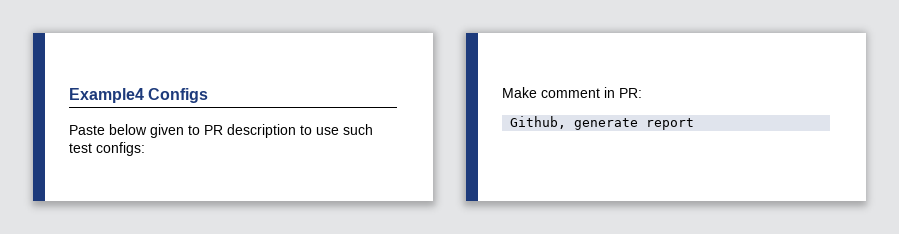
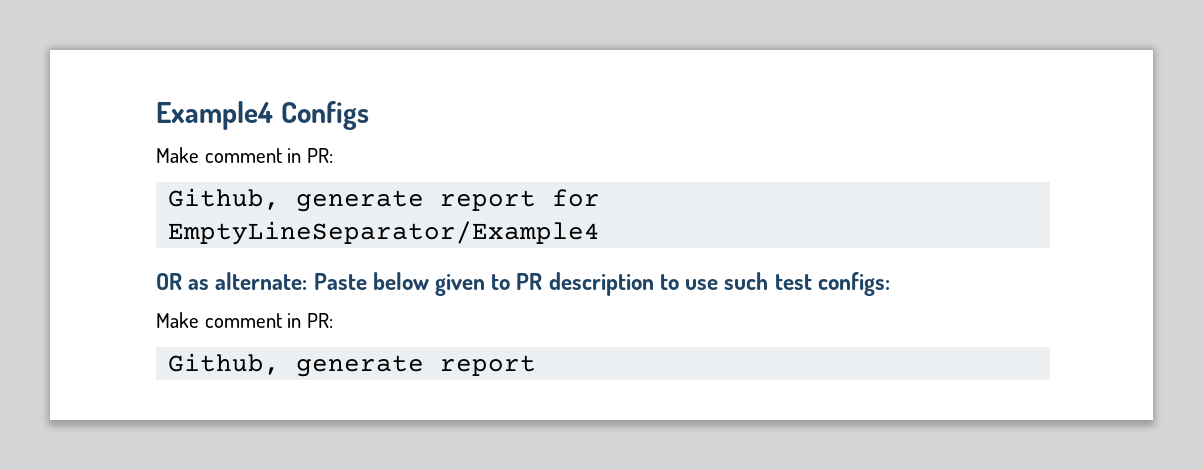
  Example4 Configs
- Paste below given to PR description to use such test configs:
+ Make comment in PR:
+ Github, generate report for EmptyLineSeparator/Example4
+ OR as alternate: Paste below given to PR description to use such test configs:

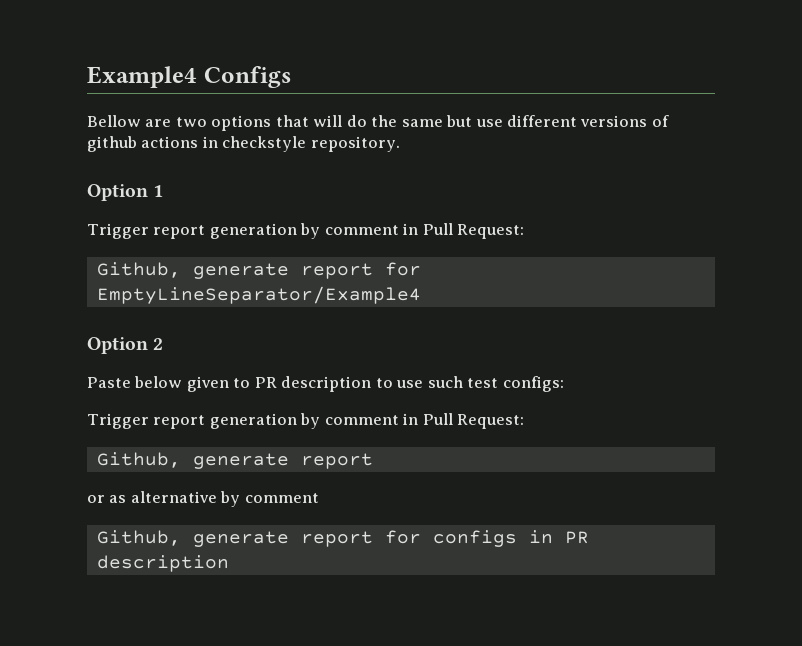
  Example4 Configs
- Make comment in PR:
+ Bellow are two options that will do the same but use different versions of github actions in checkstyle repository.
+ Option 1
+ Trigger report generation by comment in Pull Request:
- OR as alternate: Paste below given to PR description to use such test configs:
- Make comment in PR:
+ Option 2
+ Paste below given to PR description to use such test configs:
+ Trigger report generation by comment in Pull Request:
  Github, generate report
+ or as alternative by comment
+ Github, generate report for configs in PR description

